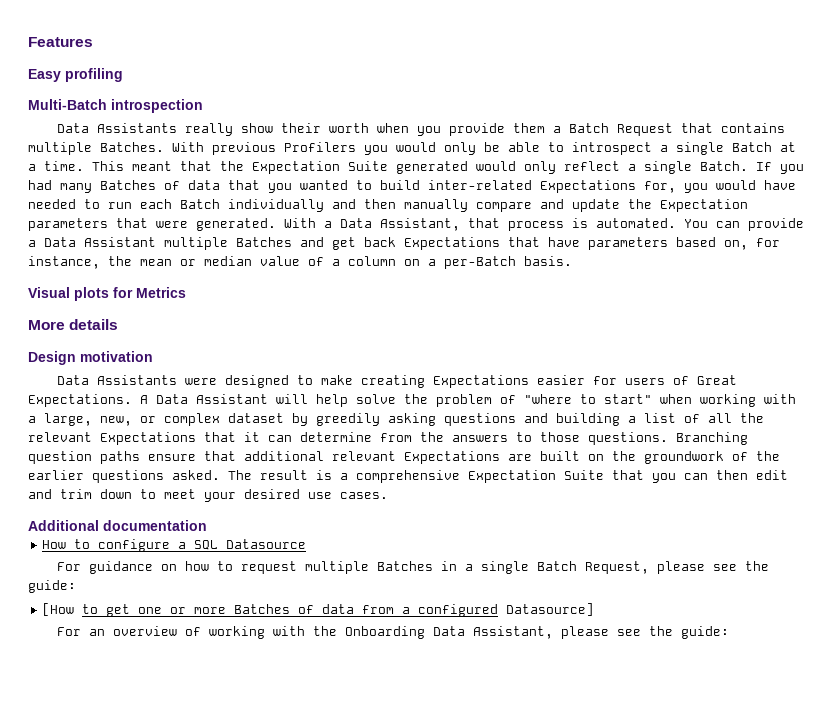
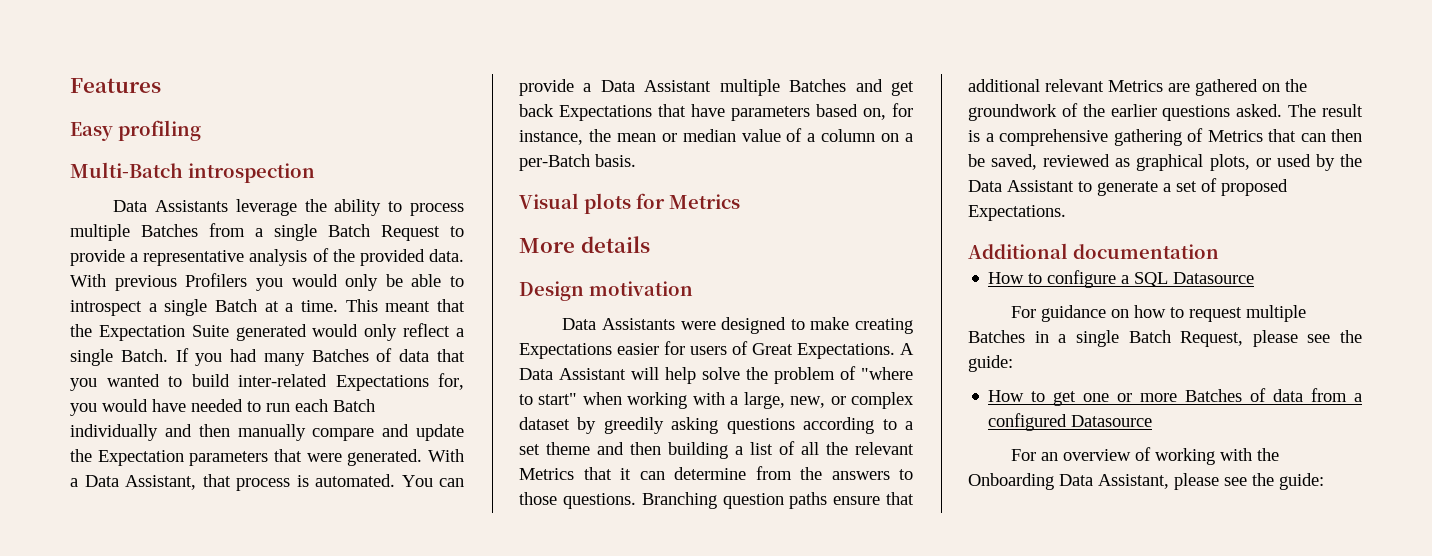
- Data Assistants really show their worth when you provide them a Batch Request that contains multiple Batches.
+ Data Assistants leverage the ability to process multiple Batches from a single Batch Request to provide a representative analysis of the provided data.
- A Data Assistant will help solve the problem of "where to start" when working with a large, new, or complex dataset by greedily asking questions and building a list of all the relevant Expectations that it can determine from the answers to those questions.
+ A Data Assistant will help solve the problem of "where to start" when working with a large, new, or complex dataset by greedily asking questions according to a set theme and then building a list of all the relevant Metrics that it can determine from the answers to those questions.
- Branching question paths ensure that additional relevant Expectations are built on the groundwork of the earlier questions asked.
+ Branching question paths ensure that additional relevant Metrics are gathered on the groundwork of the earlier questions asked.
- The result is a comprehensive Expectation Suite that you can then edit and trim down to meet your desired use cases.
+ The result is a comprehensive gathering of Metrics that can then be saved, reviewed as graphical plots, or used by the Data Assistant to generate a set of proposed Expectations.
- [How to get one or more Batches of data from a configured Datasource]
+ How to get one or more Batches of data from a configured Datasource

